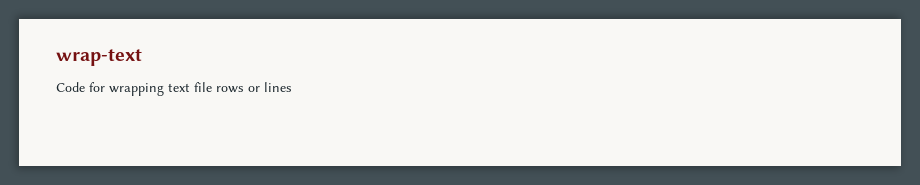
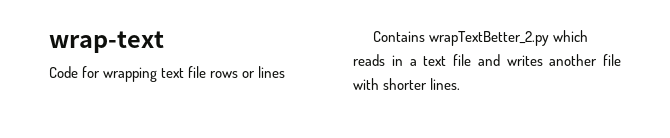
+ Contains wrapTextBetter_2.py which reads in a text file and writes another file with shorter lines.

